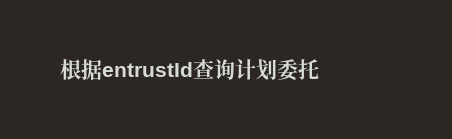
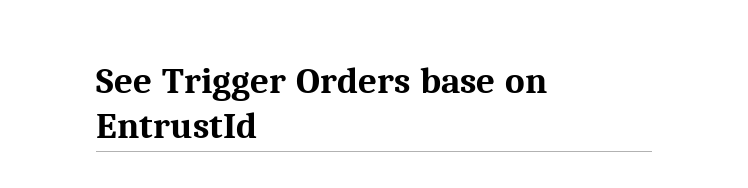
- 根据entrustId查询计划委托
+ See Trigger Orders base on EntrustId

